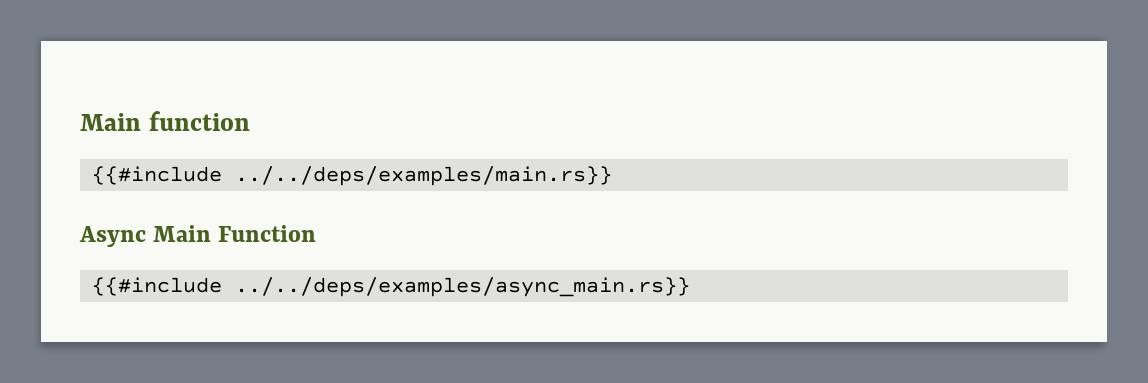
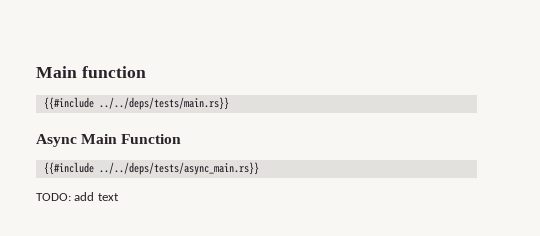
- {{#include ../../deps/examples/main.rs}}
+ {{#include ../../deps/tests/main.rs}}
- {{#include ../../deps/examples/async_main.rs}}
+ {{#include ../../deps/tests/async_main.rs}}
+ TODO: add text

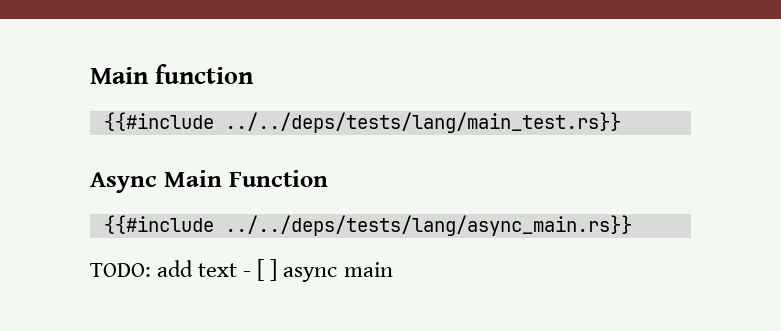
- {{#include ../../deps/tests/main.rs}}
+ {{#include ../../deps/tests/lang/main_test.rs}}
- {{#include ../../deps/tests/async_main.rs}}
+ {{#include ../../deps/tests/lang/async_main.rs}}
- TODO: add text
+ TODO: add text - [ ] async main

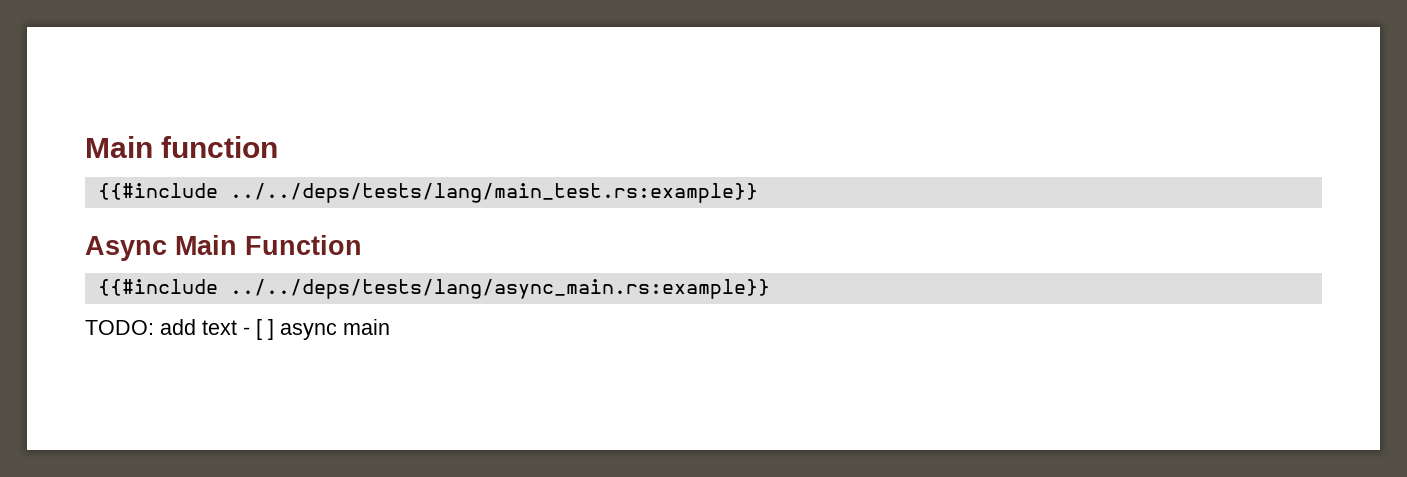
- {{#include ../../deps/tests/lang/main_test.rs}}
+ {{#include ../../deps/tests/lang/main_test.rs:example}}
- {{#include ../../deps/tests/lang/async_main.rs}}
+ {{#include ../../deps/tests/lang/async_main.rs:example}}

